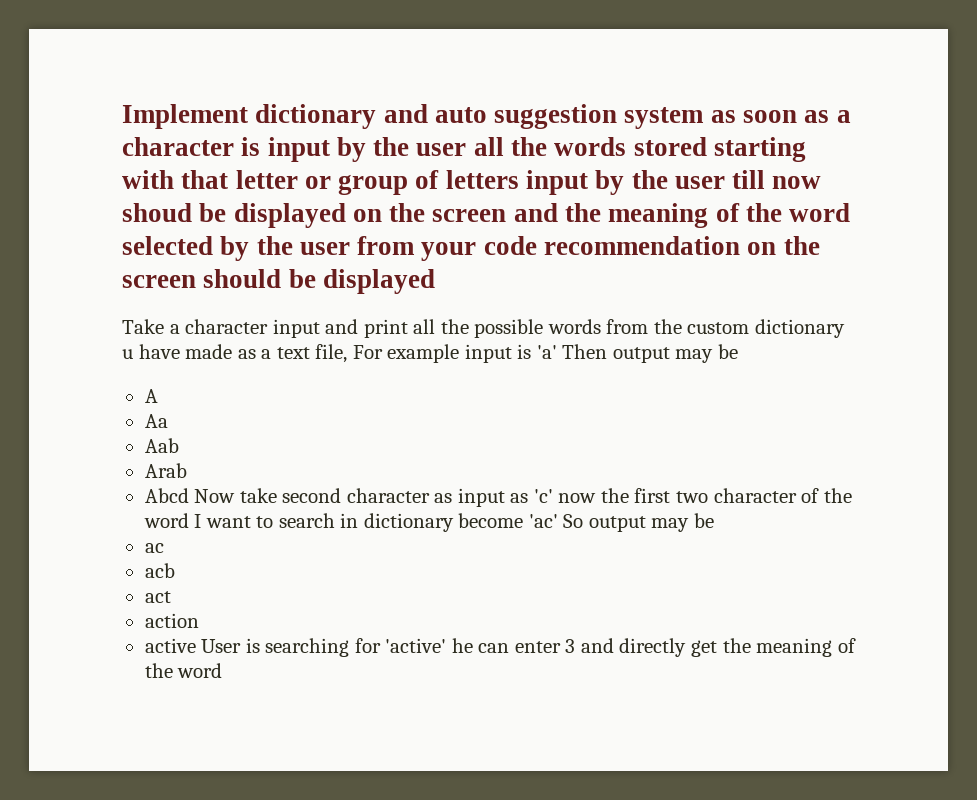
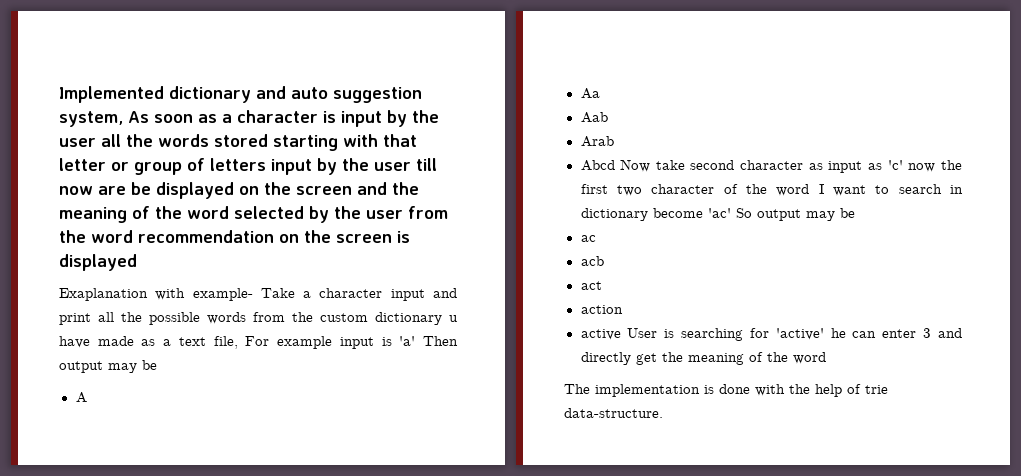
- Implement dictionary and auto suggestion system as soon as a character is input by the user all the words stored starting with that letter or group of letters input by the user till now shoud be displayed on the screen and the meaning of the word selected by the user from your code recommendation on the screen should be displayed
+ Implemented dictionary and auto suggestion system, As soon as a character is input by the user all the words stored starting with that letter or group of letters input by the user till now are be displayed on the screen and the meaning of the word selected by the user from the word recommendation on the screen is displayed
- Take a character input and print all the possible words from the custom dictionary u have made as a text file, For example input is 'a' Then output may be
+ Exaplanation with example- Take a character input and print all the possible words from the custom dictionary u have made as a text file, For example input is 'a' Then output may be
+ The implementation is done with the help of trie data-structure.

